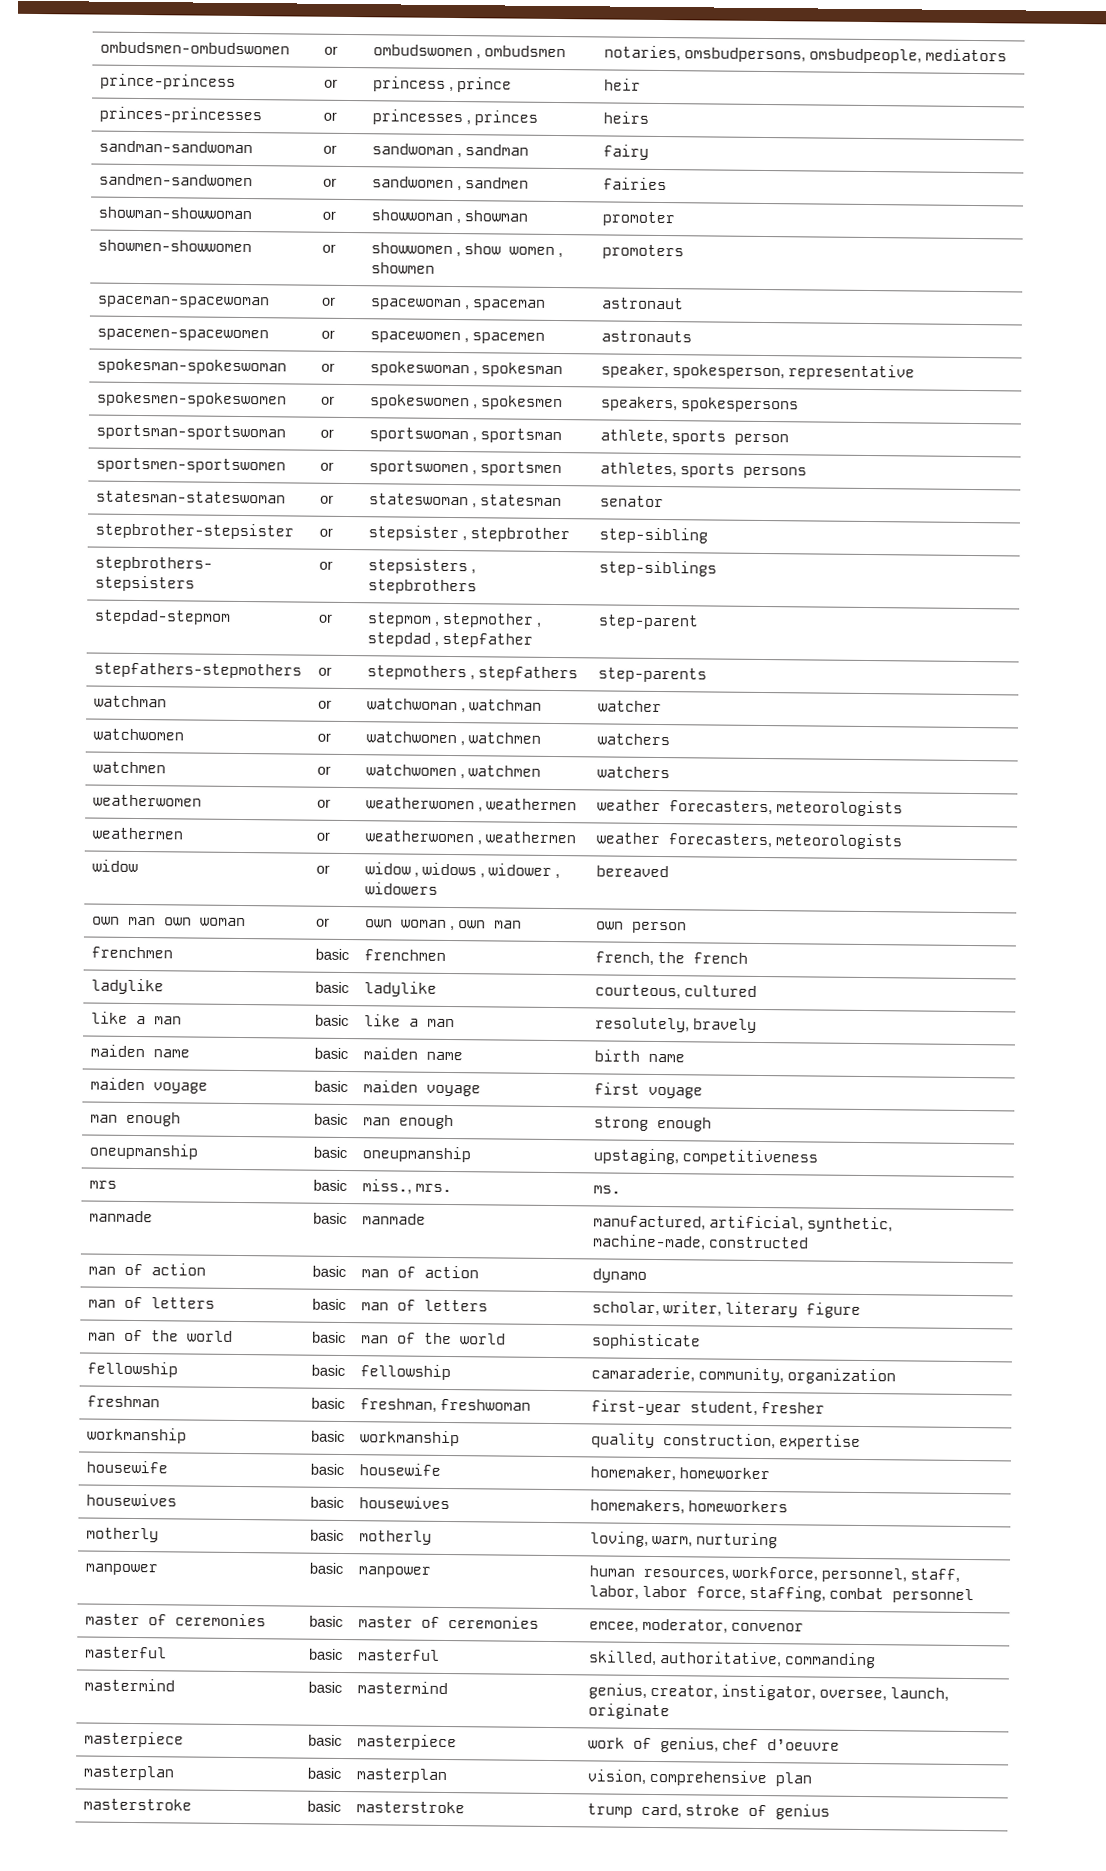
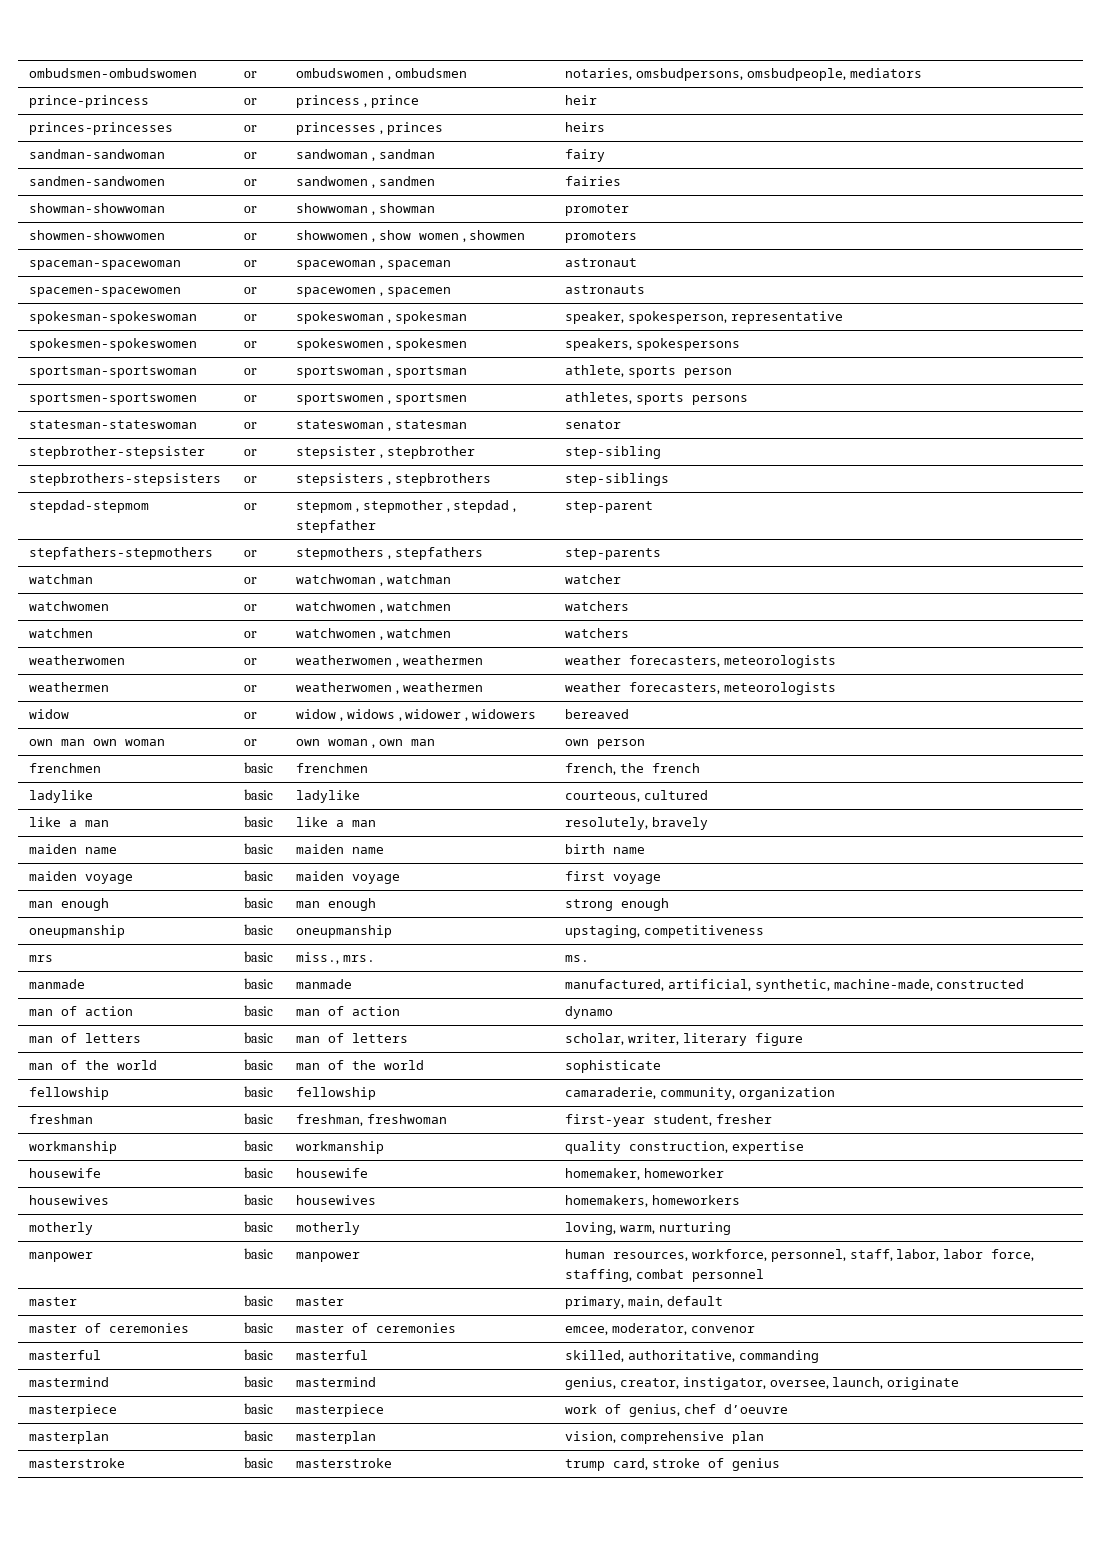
+ master | basic | master | primary, main, default

